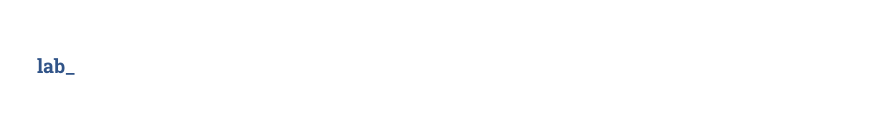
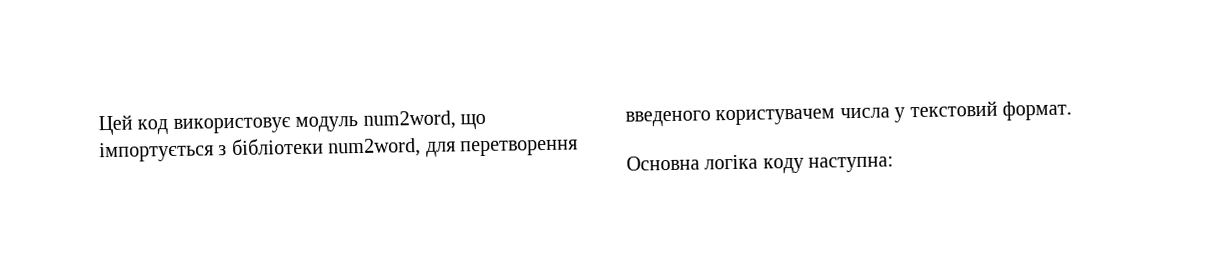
- lab_
+ Цей код використовує модуль num2word, що імпортується з бібліотеки num2word, для перетворення введеного користувачем числа у текстовий формат.
+ Основна логіка коду наступна:

